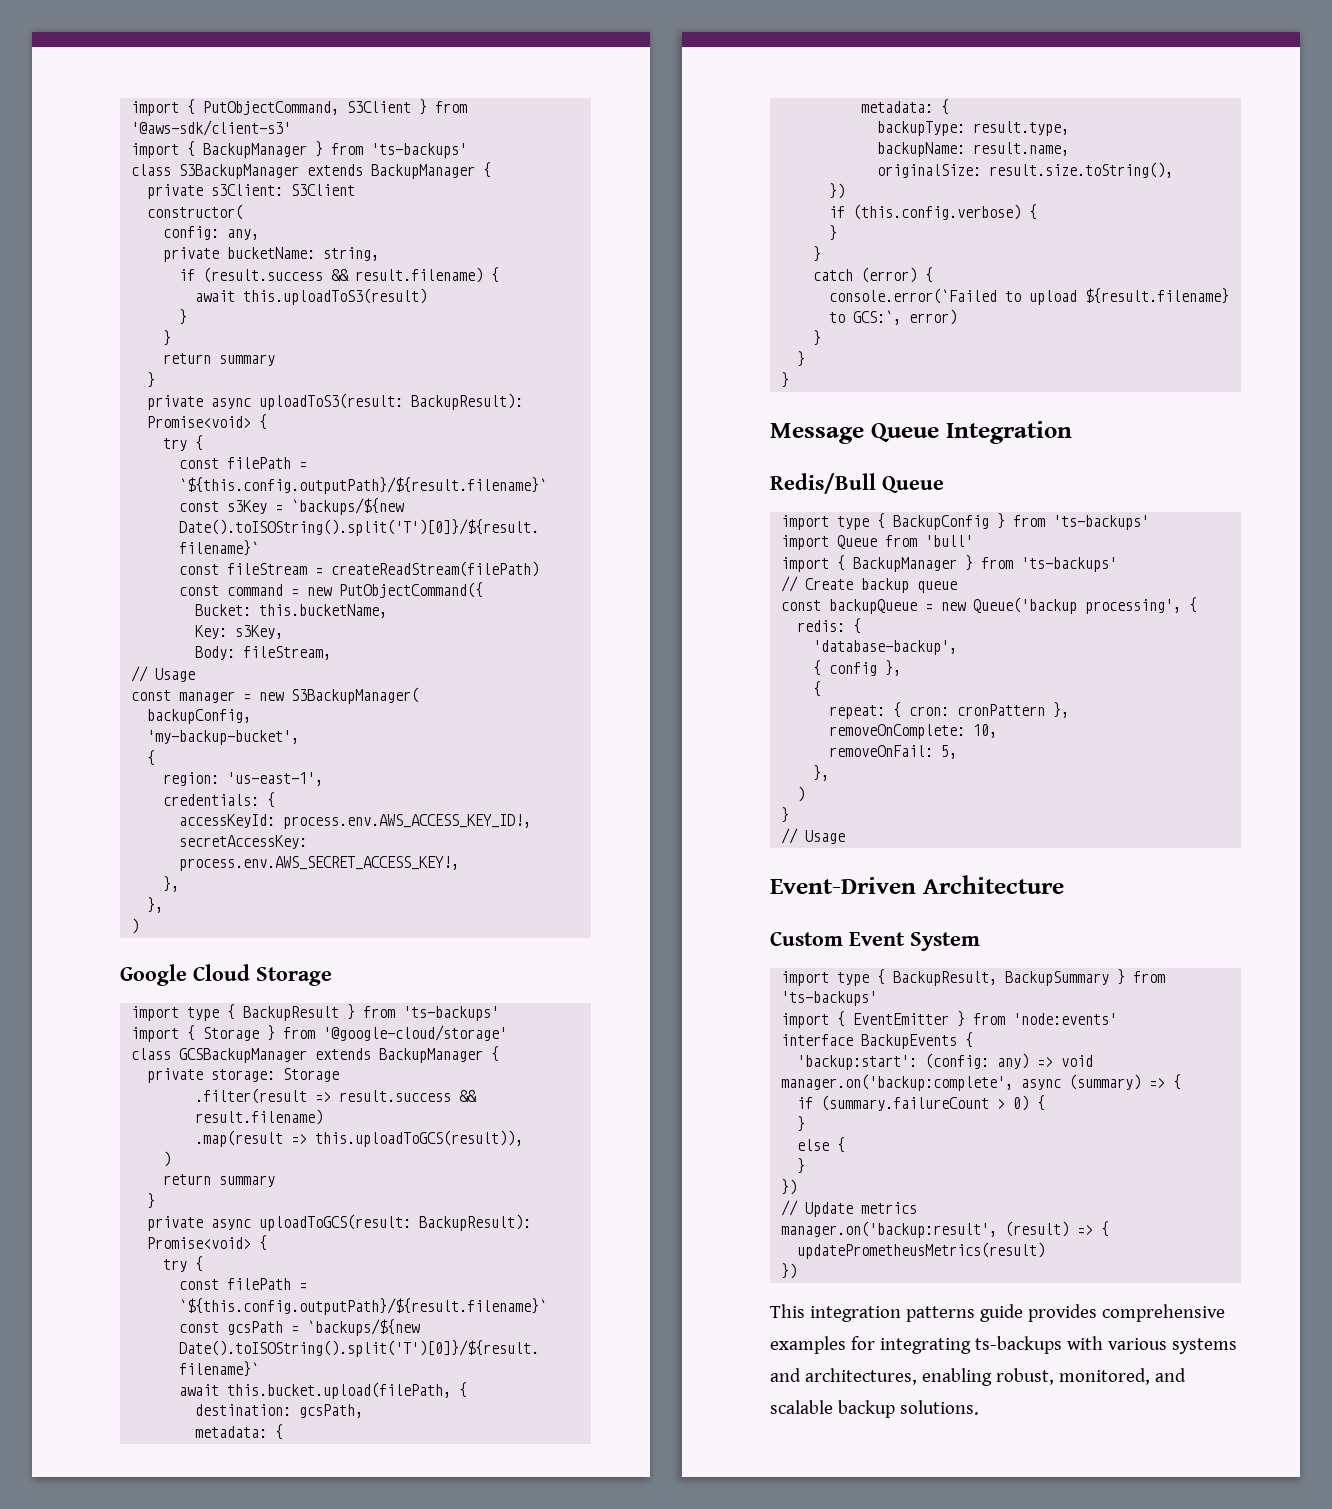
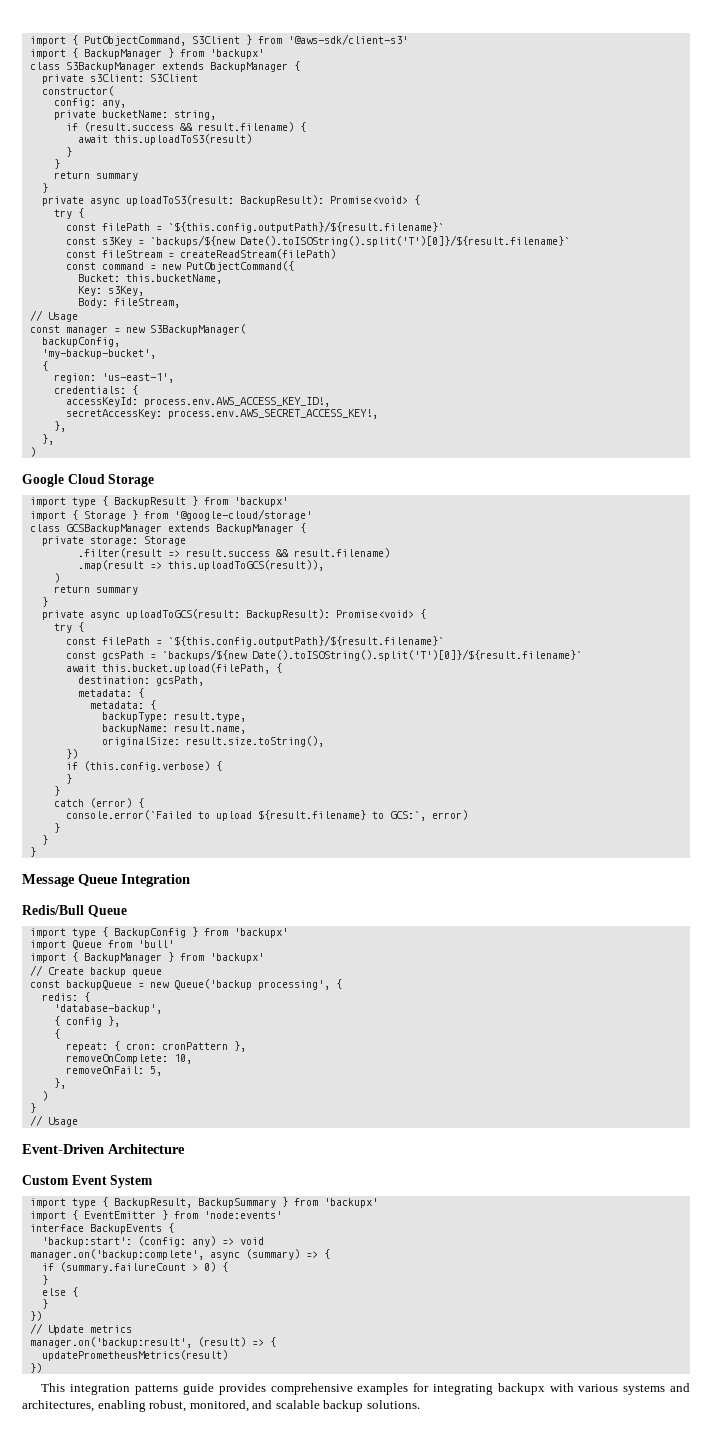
  import { PutObjectCommand, S3Client } from '@aws-sdk/client-s3'
- import { BackupManager } from 'ts-backups'
+ import { BackupManager } from 'backupx'
- import type { BackupResult } from 'ts-backups'
+ import type { BackupResult } from 'backupx'
- import type { BackupConfig } from 'ts-backups'
+ import type { BackupConfig } from 'backupx'
  import Queue from 'bull'
- import { BackupManager } from 'ts-backups'
+ import { BackupManager } from 'backupx'
- import type { BackupResult, BackupSummary } from 'ts-backups'
+ import type { BackupResult, BackupSummary } from 'backupx'
- This integration patterns guide provides comprehensive examples for integrating ts-backups with various systems and architectures, enabling robust, monitored, and scalable backup solutions.
+ This integration patterns guide provides comprehensive examples for integrating backupx with various systems and architectures, enabling robust, monitored, and scalable backup solutions.

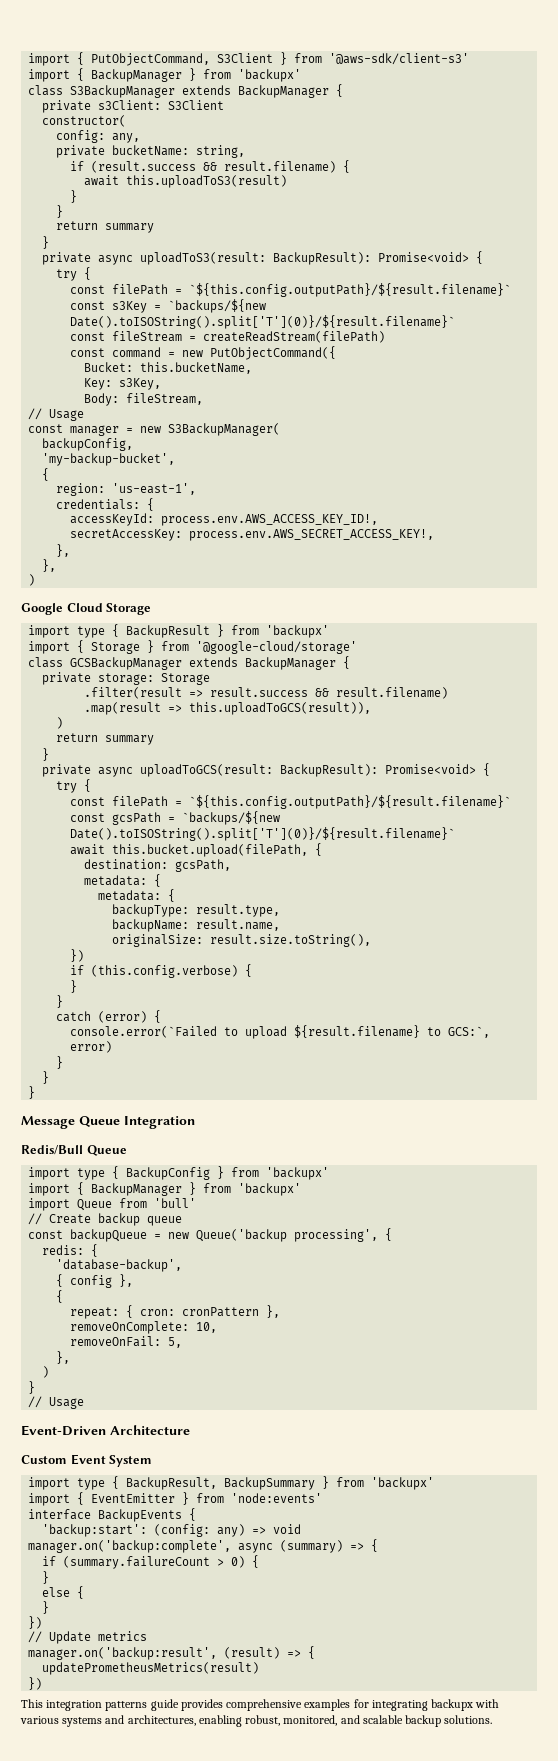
- const s3Key = `backups/${new Date().toISOString().split('T')[0]}/${result.filename}`
+ const s3Key = `backups/${new Date().toISOString().split['T'](0)}/${result.filename}`
- const gcsPath = `backups/${new Date().toISOString().split('T')[0]}/${result.filename}`
+ const gcsPath = `backups/${new Date().toISOString().split['T'](0)}/${result.filename}`
  import type { BackupConfig } from 'backupx'
+ import { BackupManager } from 'backupx'
  import Queue from 'bull'
- import { BackupManager } from 'backupx'

